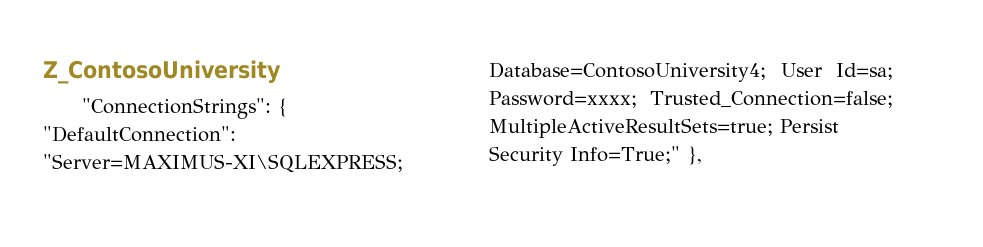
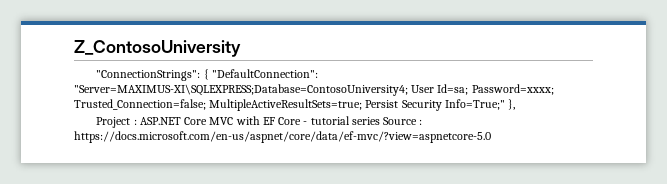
+ Project : ASP.NET Core MVC with EF Core - tutorial series Source : https://docs.microsoft.com/en-us/aspnet/core/data/ef-mvc/?view=aspnetcore-5.0

